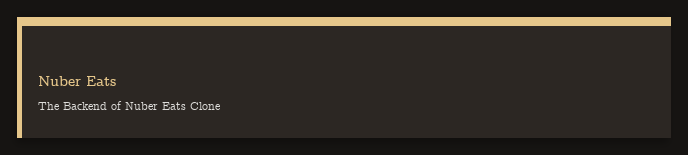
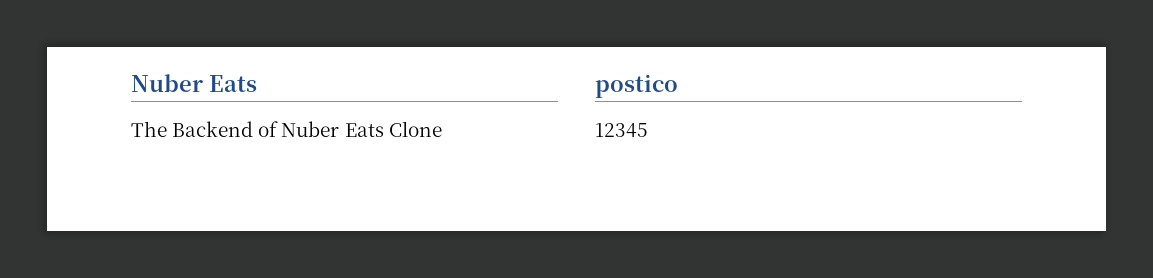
+ postico
+ 12345

